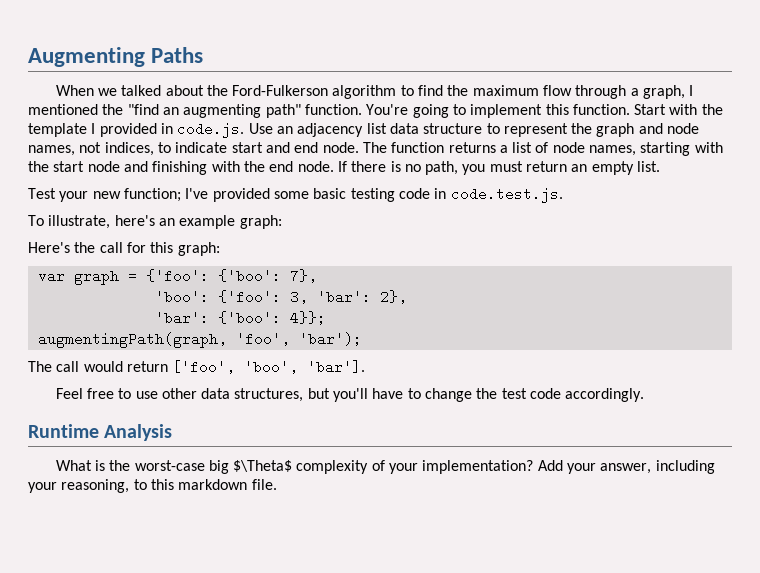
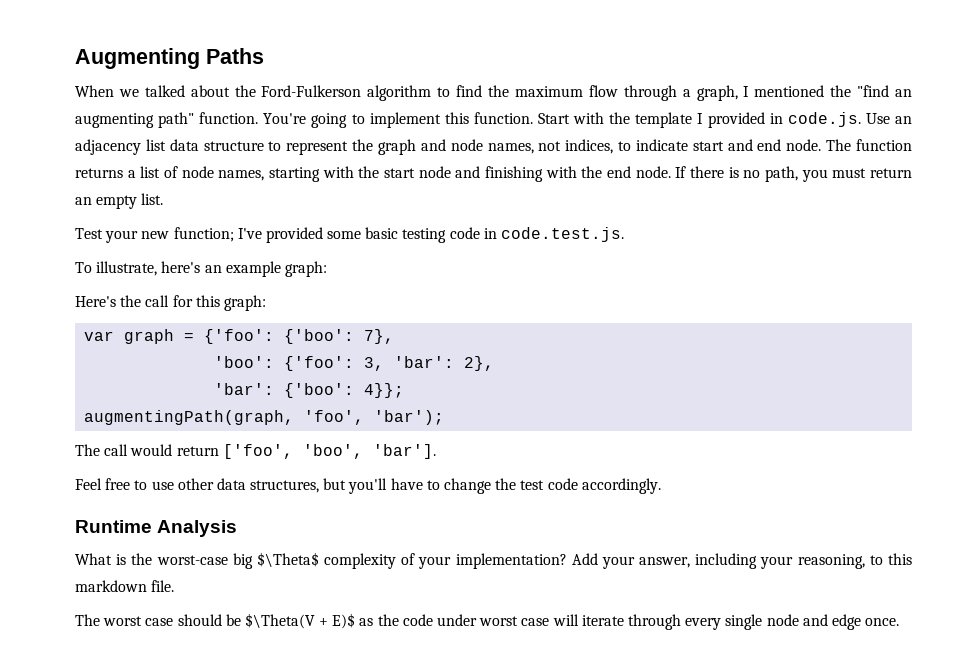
+ The worst case should be $\Theta(V + E)$ as the code under worst case will iterate through every single node and edge once.

